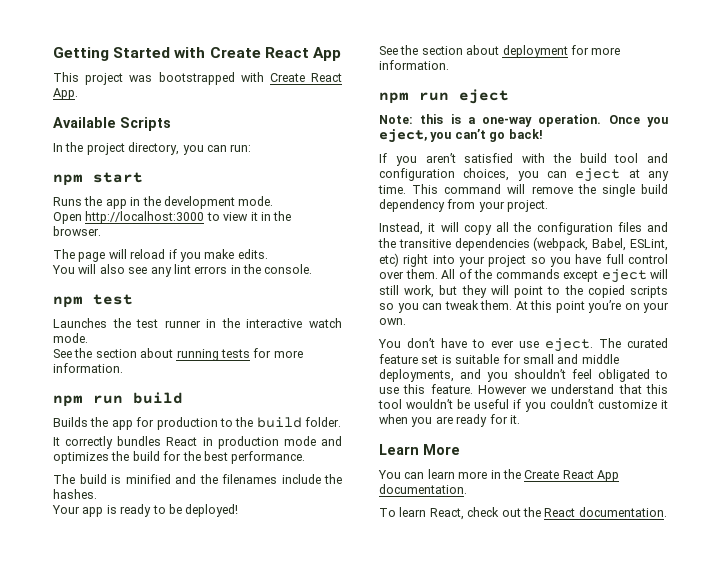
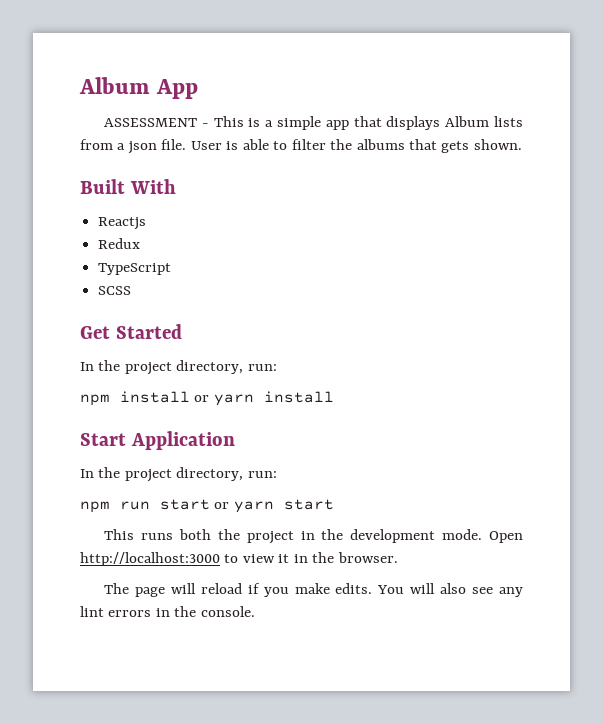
- Getting Started with Create React App
- This project was bootstrapped with Create React App.
- Available Scripts
- In the project directory, you can run:
- npm start
- Runs the app in the development mode.
- Open http://localhost:3000 to view it in the browser.
+ Album App
+ ASSESSMENT - This is a simple app that displays Album lists from a json file. User is able to filter the albums that gets shown.
+ Built With
+ Reactjs
+ Redux
+ TypeScript
+ SCSS
+ Get Started
+ In the project directory, run:
+ npm install or yarn install
+ Start Application
+ In the project directory, run:
+ npm run start or yarn start
+ This runs both the project in the development mode. Open http://localhost:3000 to view it in the browser.
- The page will reload if you make edits.
- You will also see any lint errors in the console.
+ The page will reload if you make edits. You will also see any lint errors in the console.
- npm test
- Launches the test runner in the interactive watch mode.
- See the section about running tests for more information.
- npm run build
- Builds the app for production to the build folder.
- It correctly bundles React in production mode and optimizes the build for the best performance.
- The build is minified and the filenames include the hashes.
- Your app is ready to be deployed!
- See the section about deployment for more information.
- npm run eject
- Note: this is a one-way operation. Once you eject, you can’t go back!
- If you aren’t satisfied with the build tool and configuration choices, you can eject at any time. This command will remove the single build dependency from your project.
- Instead, it will copy all the configuration files and the transitive dependencies (webpack, Babel, ESLint, etc) right into your project so you have full control over them. All of the commands except eject will still work, but they will point to the copied scripts so you can tweak them. At this point you’re on your own.
- You don’t have to ever use eject. The curated feature set is suitable for small and middle deployments, and you shouldn’t feel obligated to use this feature. However we understand that this tool wouldn’t be useful if you couldn’t customize it when you are ready for it.
- Learn More
- You can learn more in the Create React App documentation.
- To learn React, check out the React documentation.

